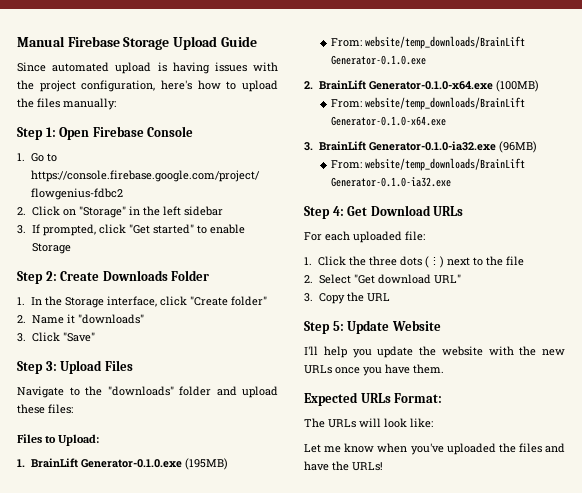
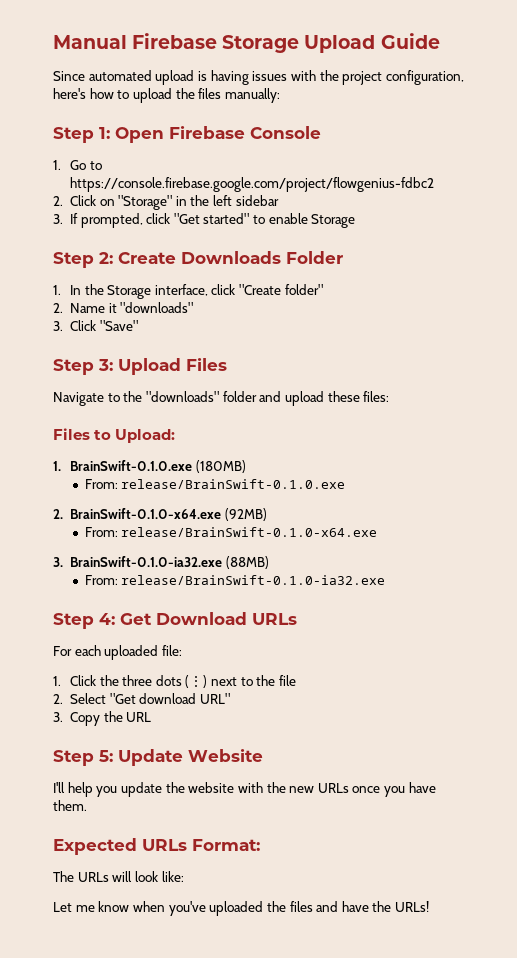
- 1. BrainLift Generator-0.1.0.exe (195MB)
- From: website/temp_downloads/BrainLift Generator-0.1.0.exe
- 2. BrainLift Generator-0.1.0-x64.exe (100MB)
- From: website/temp_downloads/BrainLift Generator-0.1.0-x64.exe
- 3. BrainLift Generator-0.1.0-ia32.exe (96MB)
- From: website/temp_downloads/BrainLift Generator-0.1.0-ia32.exe
+ 1. BrainSwift-0.1.0.exe (180MB)
+ From: release/BrainSwift-0.1.0.exe
+ 2. BrainSwift-0.1.0-x64.exe (92MB)
+ From: release/BrainSwift-0.1.0-x64.exe
+ 3. BrainSwift-0.1.0-ia32.exe (88MB)
+ From: release/BrainSwift-0.1.0-ia32.exe

